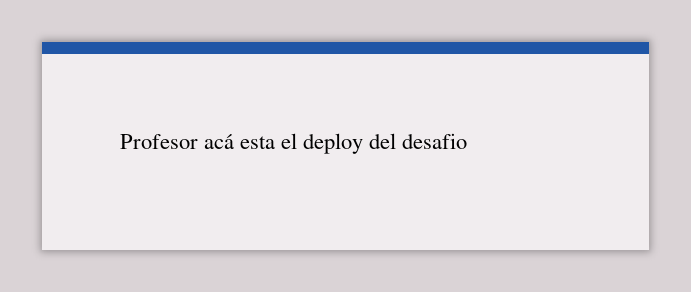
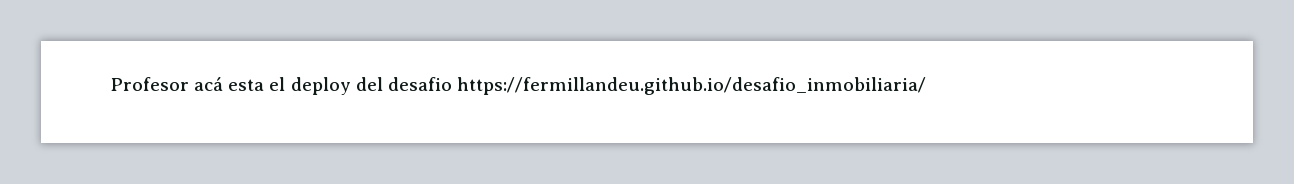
- Profesor acá esta el deploy del desafio
+ Profesor acá esta el deploy del desafio https://fermillandeu.github.io/desafio_inmobiliaria/

